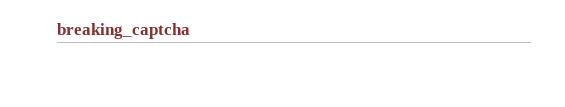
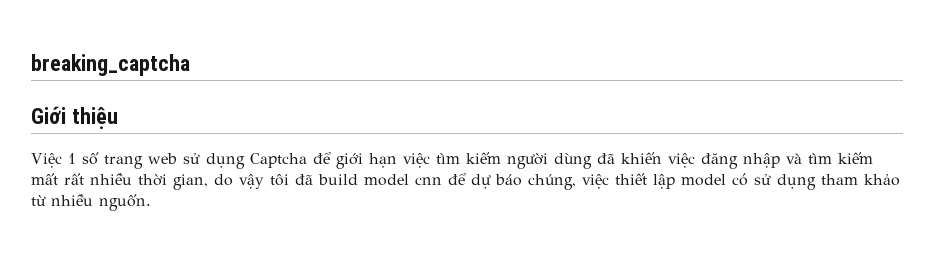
+ Giới thiệu
+ Việc 1 số trang web sử dụng Captcha để giới hạn việc tìm kiếm người dùng đã khiến việc đăng nhập và tìm kiếm mất rất nhiều thời gian, do vậy tôi đã build model cnn để dự báo chúng, việc thiết lập model có sử dụng tham khảo từ nhiều nguốn.

